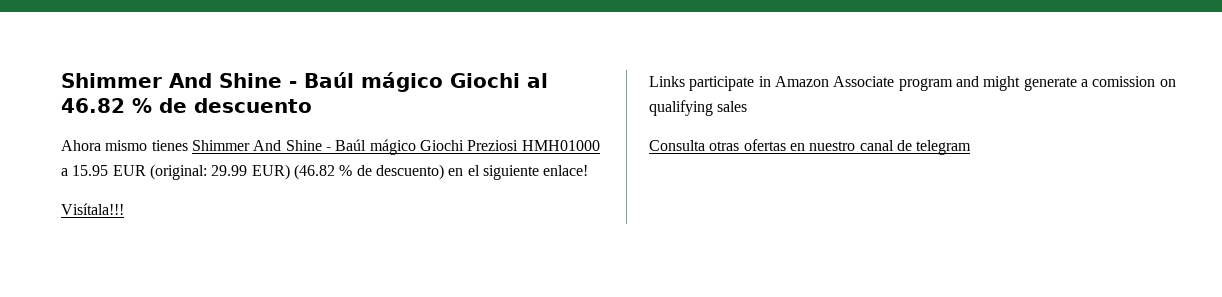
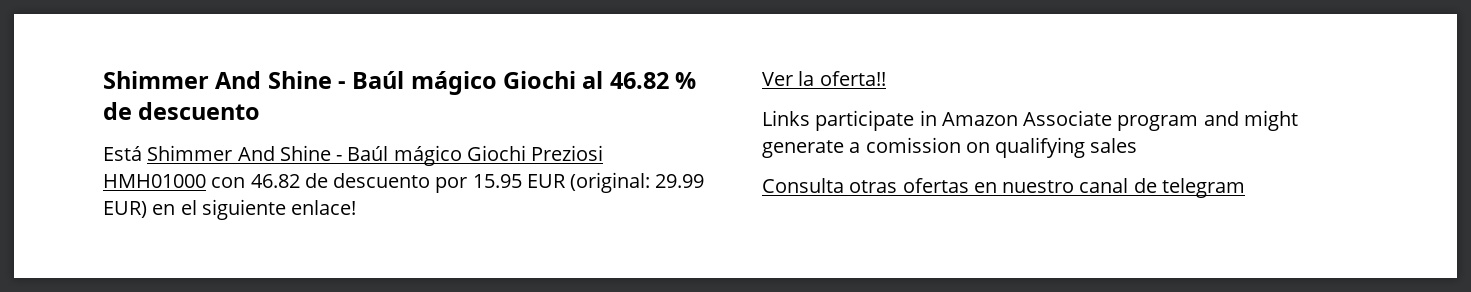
- Ahora mismo tienes Shimmer And Shine - Baúl mágico Giochi Preziosi HMH01000 a 15.95 EUR (original: 29.99 EUR) (46.82 % de descuento) en el siguiente enlace!
+ Está Shimmer And Shine - Baúl mágico Giochi Preziosi HMH01000 con 46.82 de descuento por 15.95 EUR (original: 29.99 EUR) en el siguiente enlace!
- Visítala!!!
+ Ver la oferta!!

